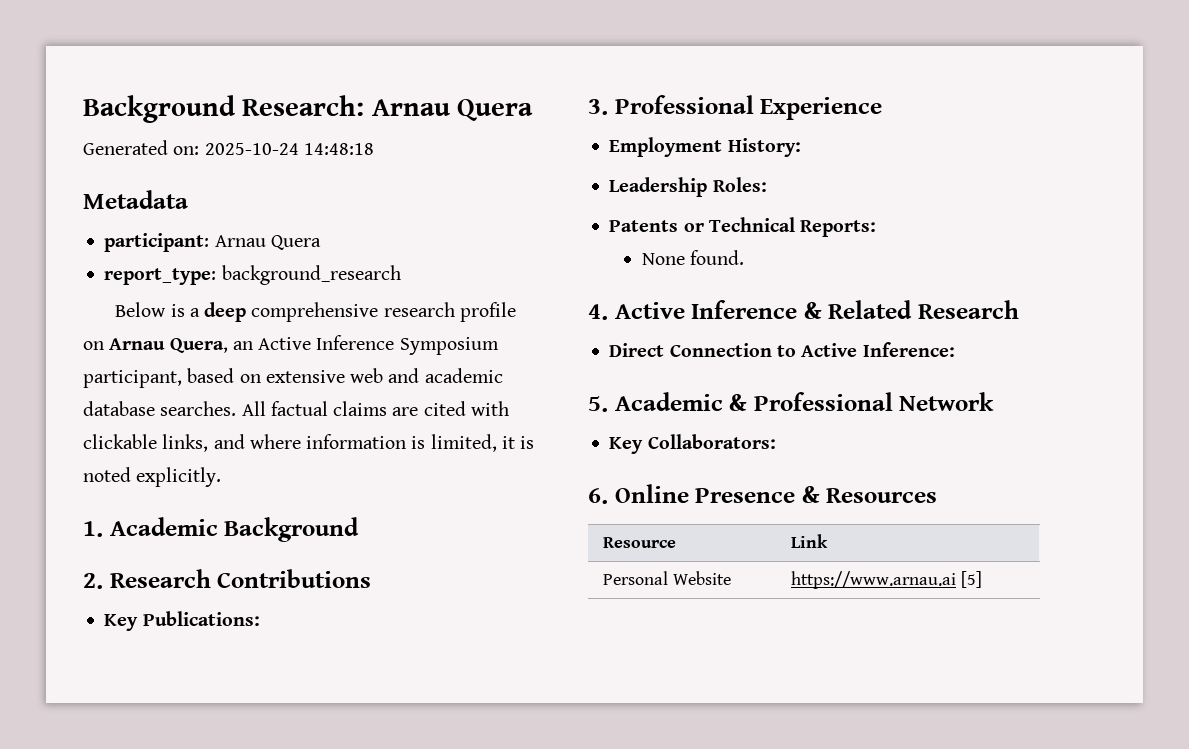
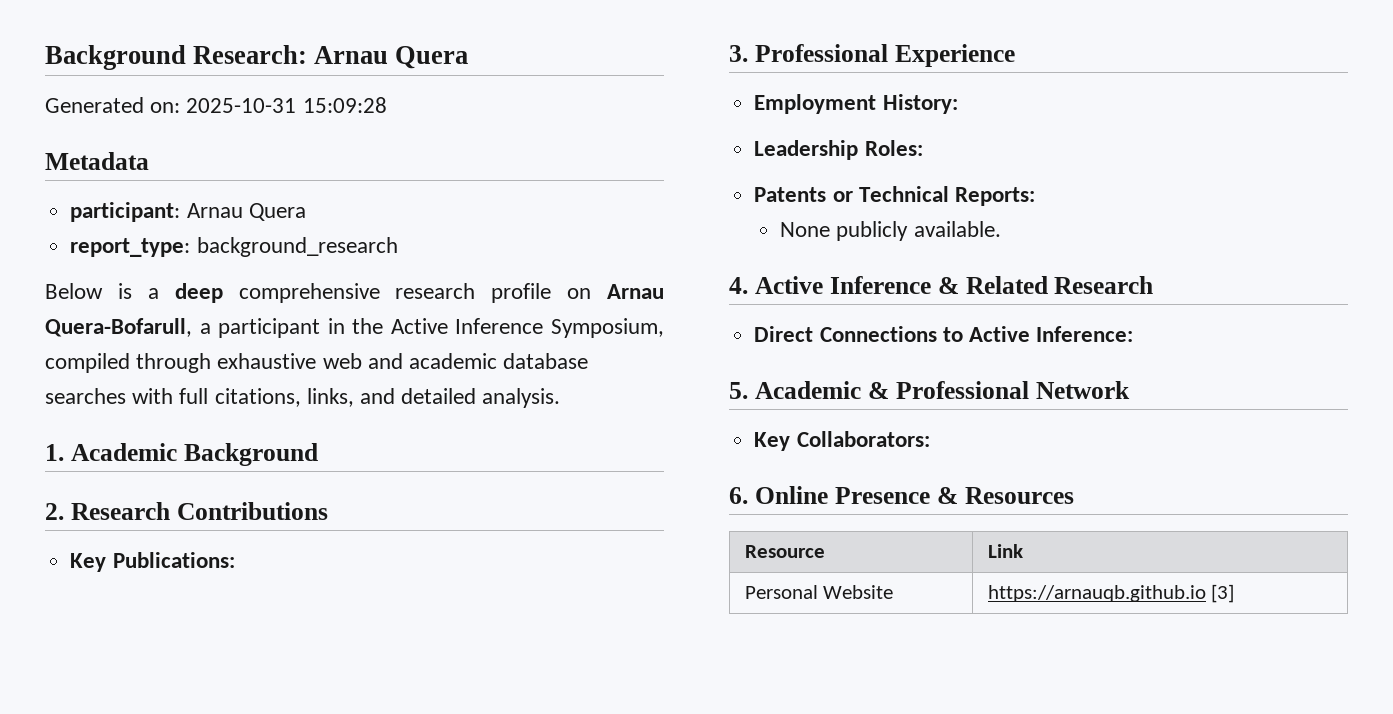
- Generated on: 2025-10-24 14:48:18
+ Generated on: 2025-10-31 15:09:28
- Below is a deep comprehensive research profile on Arnau Quera, an Active Inference Symposium participant, based on extensive web and academic database searches. All factual claims are cited with clickable links, and where information is limited, it is noted explicitly.
+ Below is a deep comprehensive research profile on Arnau Quera-Bofarull, a participant in the Active Inference Symposium, compiled through exhaustive web and academic database searches with full citations, links, and detailed analysis.
- None found.
+ None publicly available.
- Direct Connection to Active Inference:
+ Direct Connections to Active Inference:
- Personal Website | https://www.arnau.ai [5]
+ Personal Website | https://arnauqb.github.io [3]

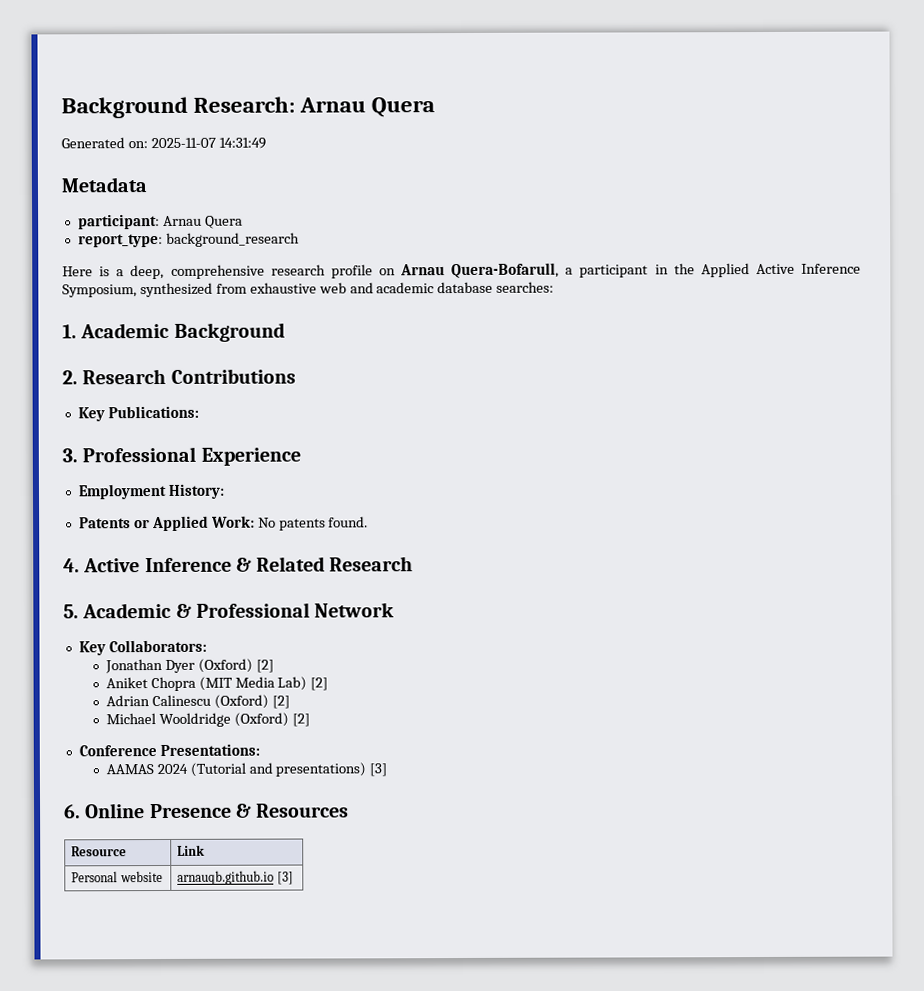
- Generated on: 2025-10-31 15:09:28
+ Generated on: 2025-11-07 14:31:49
- Below is a deep comprehensive research profile on Arnau Quera-Bofarull, a participant in the Active Inference Symposium, compiled through exhaustive web and academic database searches with full citations, links, and detailed analysis.
+ Here is a deep, comprehensive research profile on Arnau Quera-Bofarull, a participant in the Applied Active Inference Symposium, synthesized from exhaustive web and academic database searches:
- Leadership Roles:
- Patents or Technical Reports:
- None publicly available.
+ Patents or Applied Work: No patents found.
- Direct Connections to Active Inference:
+ Jonathan Dyer (Oxford) [2]
+ Aniket Chopra (MIT Media Lab) [2]
+ Adrian Calinescu (Oxford) [2]
+ Michael Wooldridge (Oxford) [2]
+ Conference Presentations:
+ AAMAS 2024 (Tutorial and presentations) [3]
- Personal Website | https://arnauqb.github.io [3]
+ Personal website | arnauqb.github.io [3]

